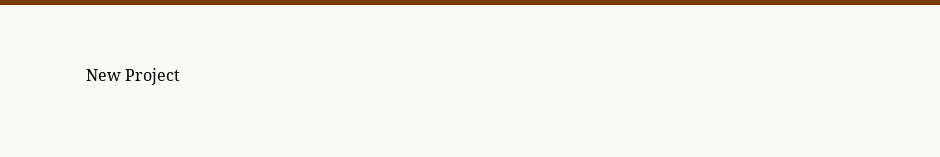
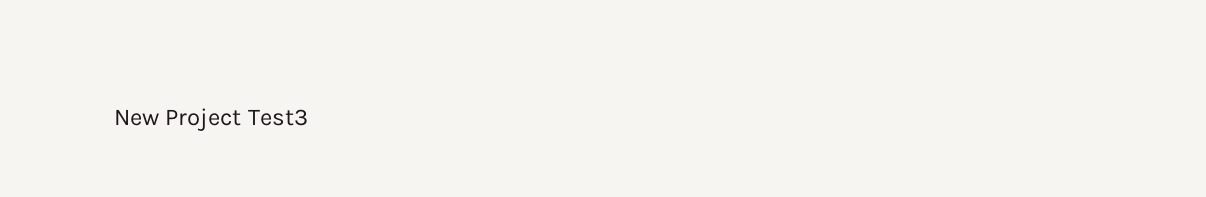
- New Project
+ New Project Test3

